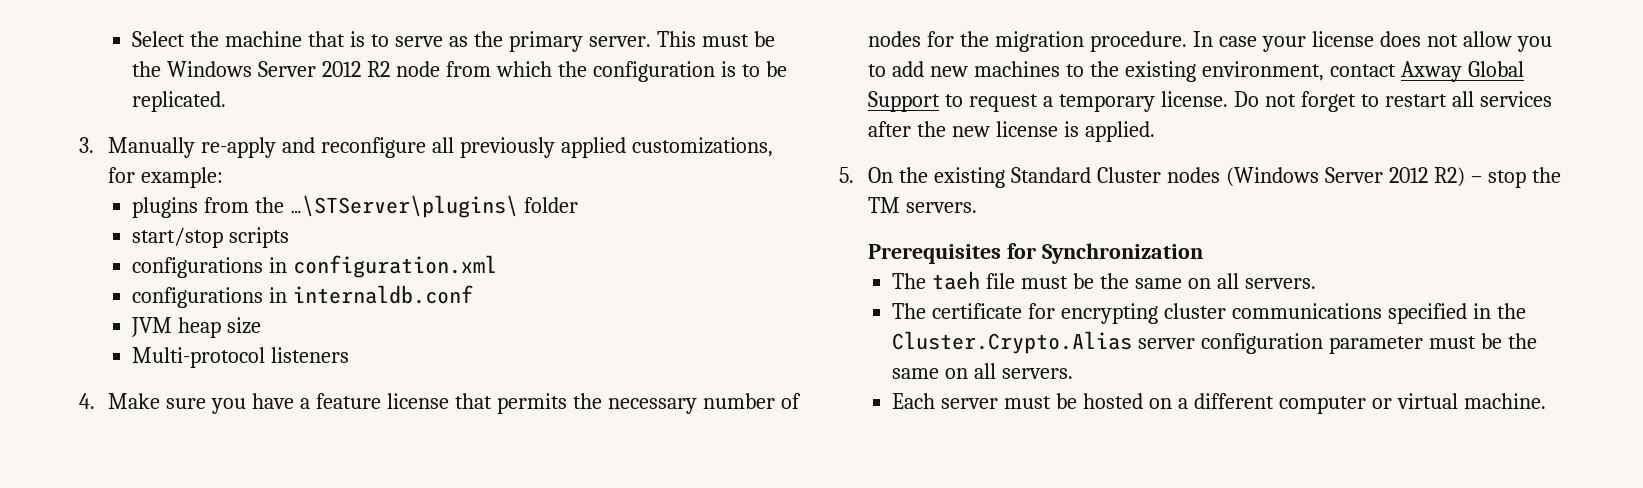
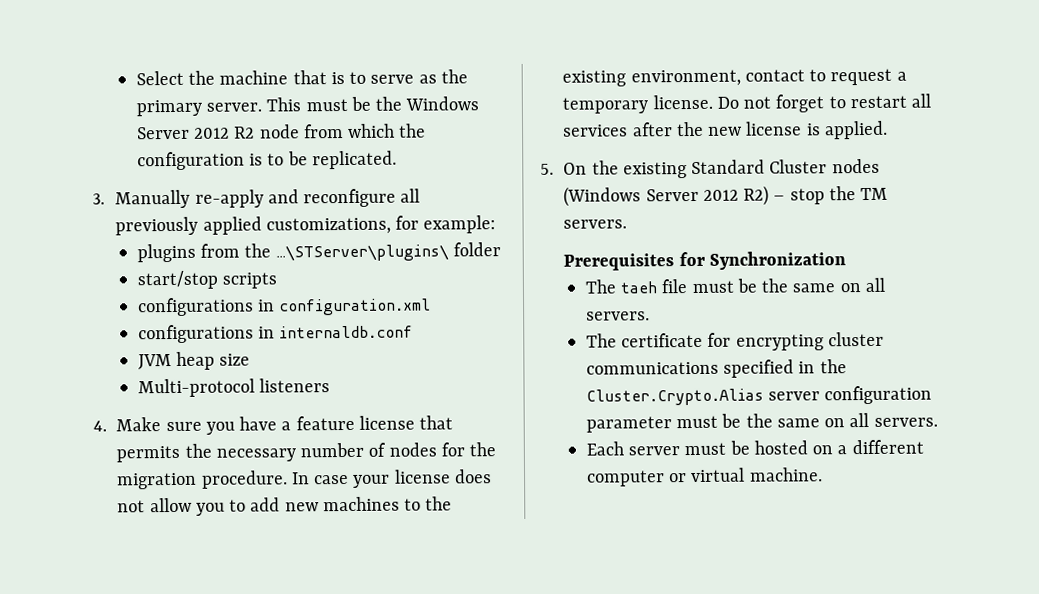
- In case your license does not allow you to add new machines to the existing environment, contact Axway Global Support to request a temporary license.
+ In case your license does not allow you to add new machines to the existing environment, contact to request a temporary license.

